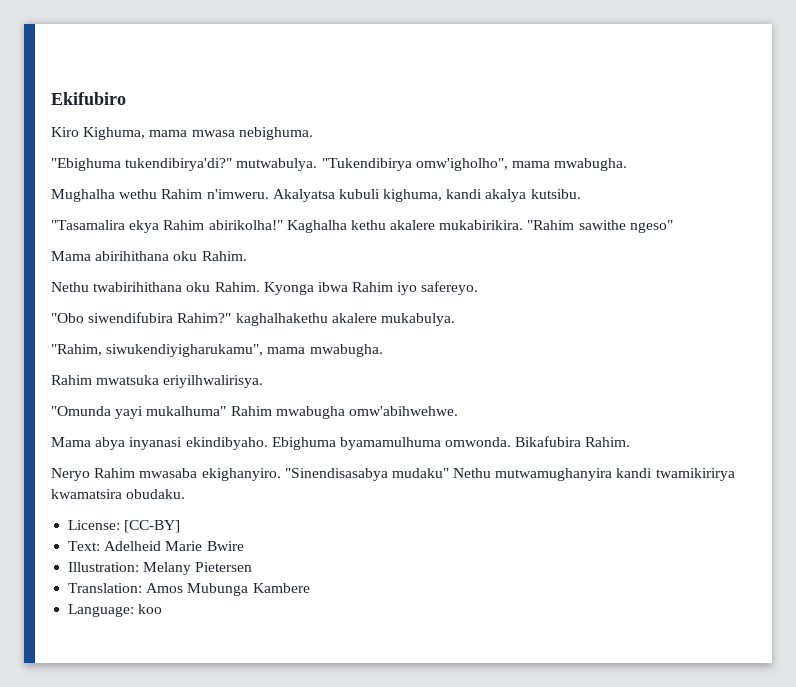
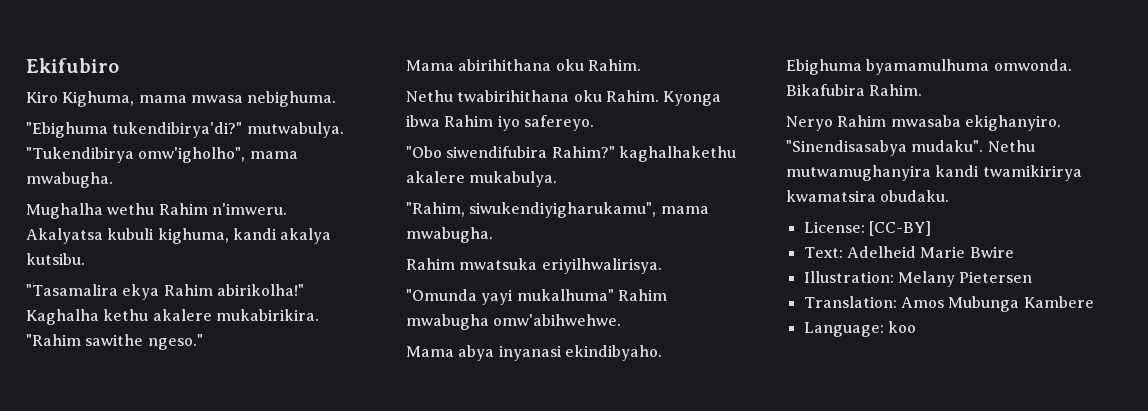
- "Rahim sawithe ngeso"
+ "Rahim sawithe ngeso."
- "Sinendisasabya mudaku" Nethu mutwamughanyira kandi twamikirirya kwamatsira obudaku.
+ "Sinendisasabya mudaku". Nethu mutwamughanyira kandi twamikirirya kwamatsira obudaku.

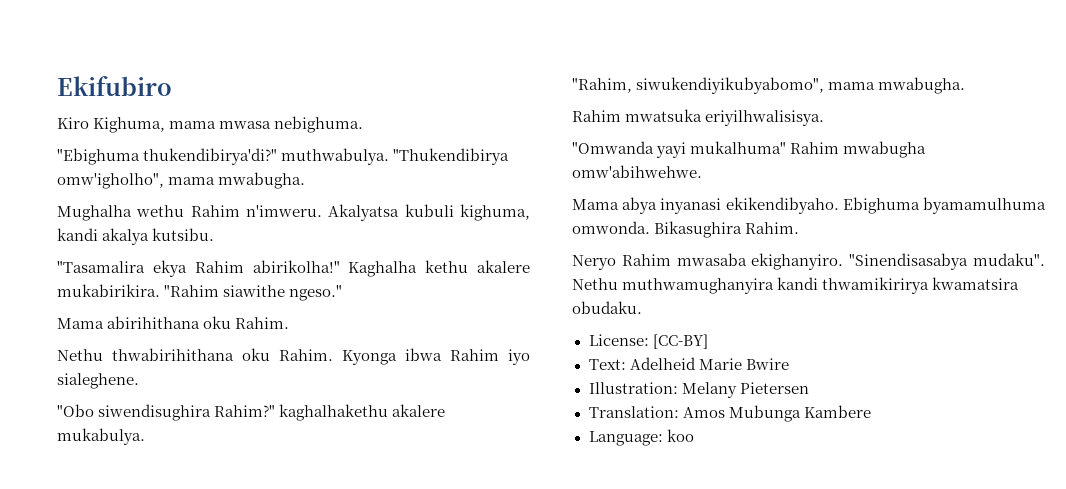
- "Ebighuma tukendibirya'di?" mutwabulya. "Tukendibirya omw'igholho", mama mwabugha.
+ "Ebighuma thukendibirya'di?" muthwabulya. "Thukendibirya omw'igholho", mama mwabugha.
- "Rahim sawithe ngeso."
+ "Rahim siawithe ngeso."
- Nethu twabirihithana oku Rahim.
+ Nethu thwabirihithana oku Rahim.
- Kyonga ibwa Rahim iyo safereyo.
+ Kyonga ibwa Rahim iyo sialeghene.
- "Obo siwendifubira Rahim?" kaghalhakethu akalere mukabulya.
+ "Obo siwendisughira Rahim?" kaghalhakethu akalere mukabulya.
- "Rahim, siwukendiyigharukamu", mama mwabugha.
+ "Rahim, siwukendiyikubyabomo", mama mwabugha.
- Rahim mwatsuka eriyilhwalirisya.
- "Omunda yayi mukalhuma" Rahim mwabugha omw'abihwehwe.
+ Rahim mwatsuka eriyilhwalisisya.
+ "Omwanda yayi mukalhuma" Rahim mwabugha omw'abihwehwe.
- Mama abya inyanasi ekindibyaho.
+ Mama abya inyanasi ekikendibyaho.
- Bikafubira Rahim.
+ Bikasughira Rahim.
- Nethu mutwamughanyira kandi twamikirirya kwamatsira obudaku.
+ Nethu muthwamughanyira kandi thwamikirirya kwamatsira obudaku.

